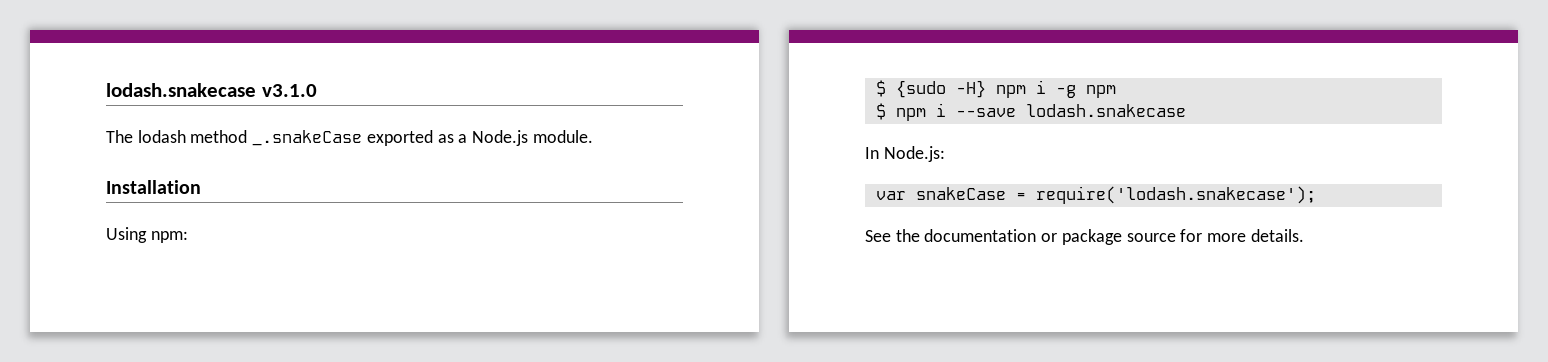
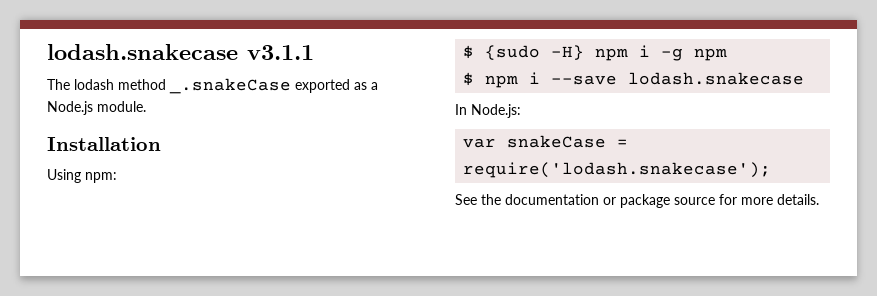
- lodash.snakecase v3.1.0
+ lodash.snakecase v3.1.1

